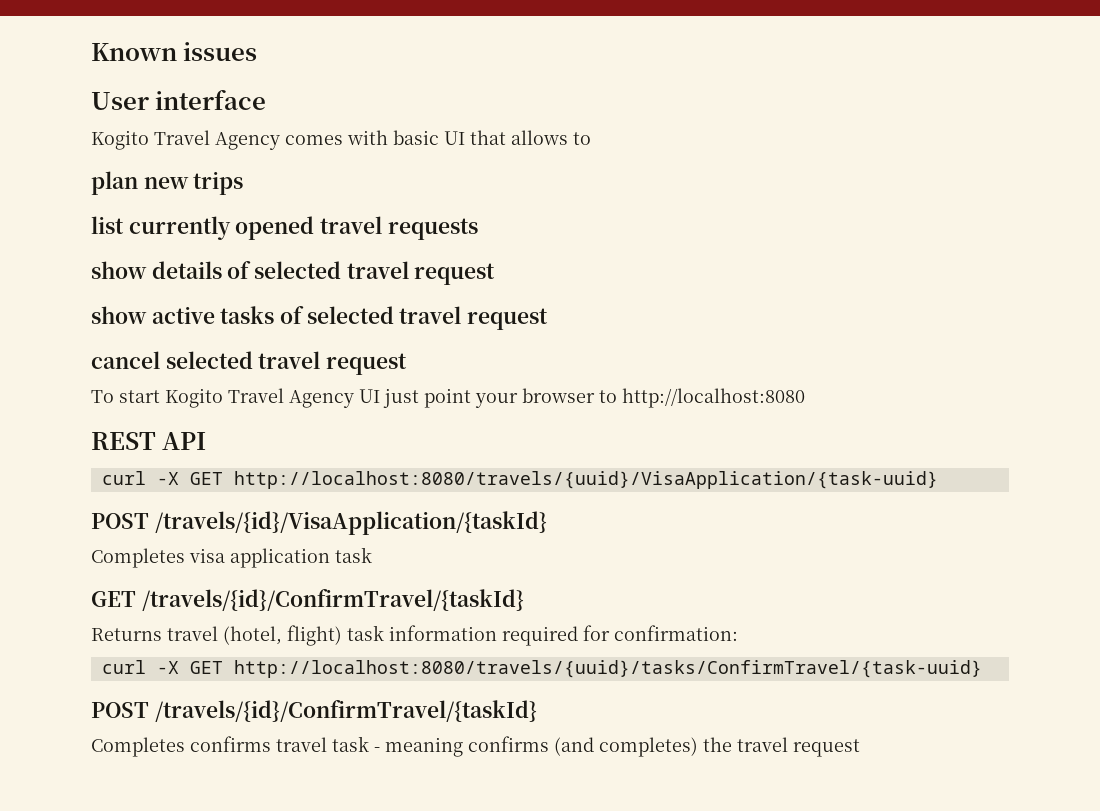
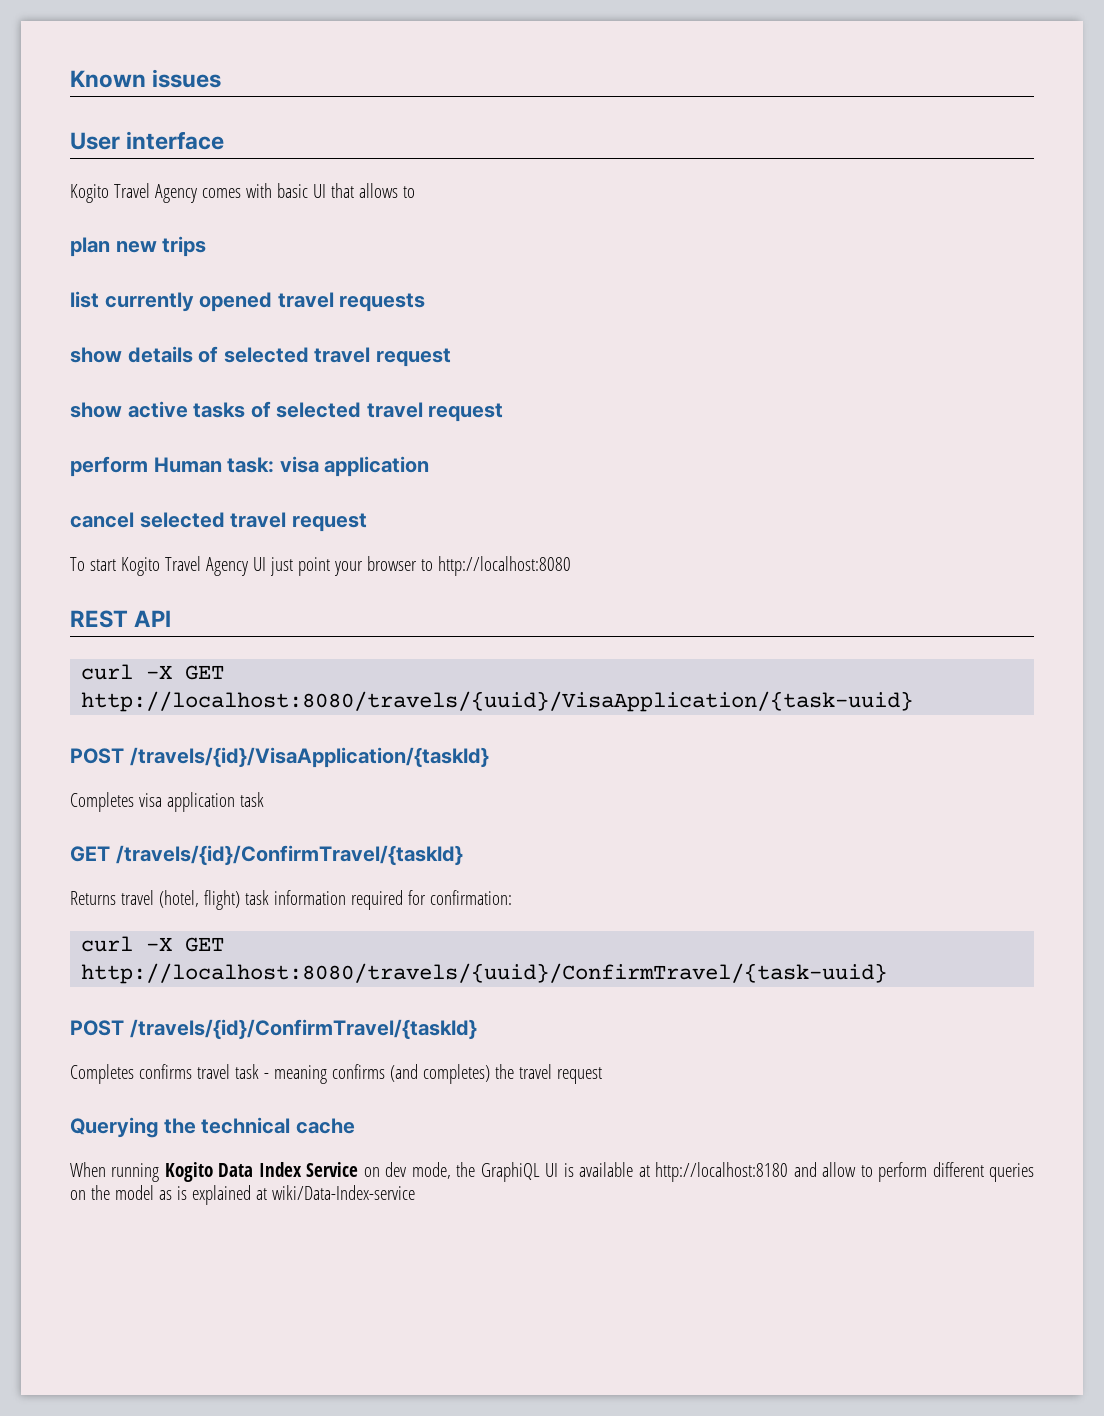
+ perform Human task: visa application
- curl -X GET http://localhost:8080/travels/{uuid}/tasks/ConfirmTravel/{task-uuid}
+ curl -X GET http://localhost:8080/travels/{uuid}/ConfirmTravel/{task-uuid}
+ Querying the technical cache
+ When running Kogito Data Index Service on dev mode, the GraphiQL UI is available at http://localhost:8180 and allow to perform different queries on the model as is explained at wiki/Data-Index-service

